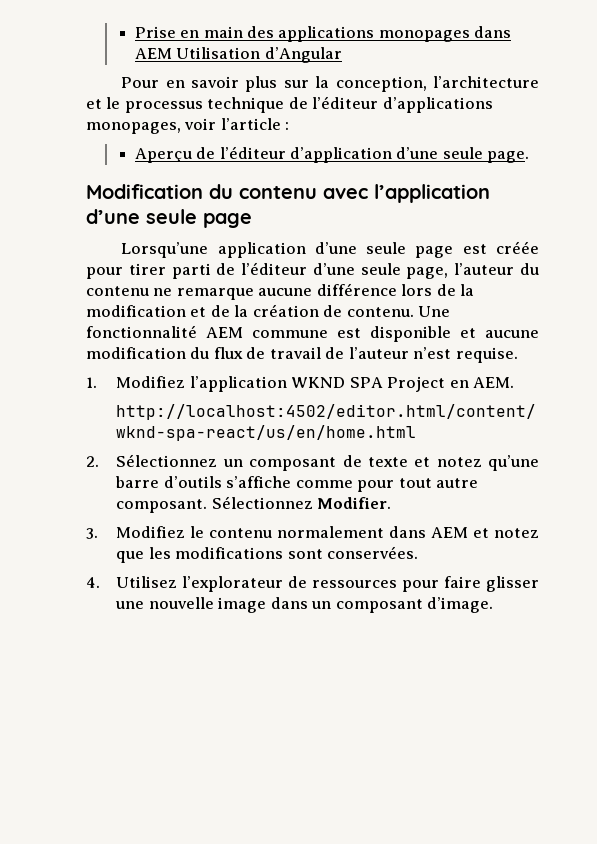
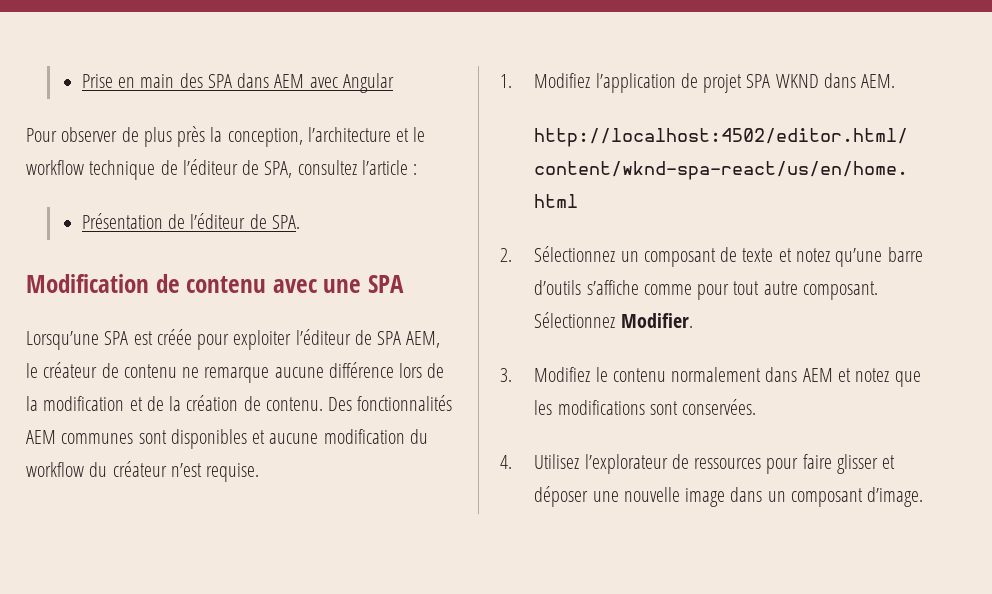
- Prise en main des applications monopages dans AEM Utilisation d’Angular
- Pour en savoir plus sur la conception, l’architecture et le processus technique de l’éditeur d’applications monopages, voir l’article :
+ Prise en main des SPA dans AEM avec Angular
+ Pour observer de plus près la conception, l’architecture et le workflow technique de l’éditeur de SPA, consultez l’article :
- Aperçu de l’éditeur d’application d’une seule page.
+ Présentation de l’éditeur de SPA.
- Modification du contenu avec l’application d’une seule page
- Lorsqu’une application d’une seule page est créée pour tirer parti de l’éditeur d’une seule page, l’auteur du contenu ne remarque aucune différence lors de la modification et de la création de contenu.
+ Modification de contenu avec une SPA
+ Lorsqu’une SPA est créée pour exploiter l’éditeur de SPA AEM, le créateur de contenu ne remarque aucune différence lors de la modification et de la création de contenu.
- Une fonctionnalité AEM commune est disponible et aucune modification du flux de travail de l’auteur n’est requise.
+ Des fonctionnalités AEM communes sont disponibles et aucune modification du workflow du créateur n’est requise.
- 1. Modifiez l’application WKND SPA Project en AEM.
+ 1. Modifiez l’application de projet SPA WKND dans AEM.
- 4. Utilisez l’explorateur de ressources pour faire glisser une nouvelle image dans un composant d’image.
+ 4. Utilisez l’explorateur de ressources pour faire glisser et déposer une nouvelle image dans un composant d’image.

